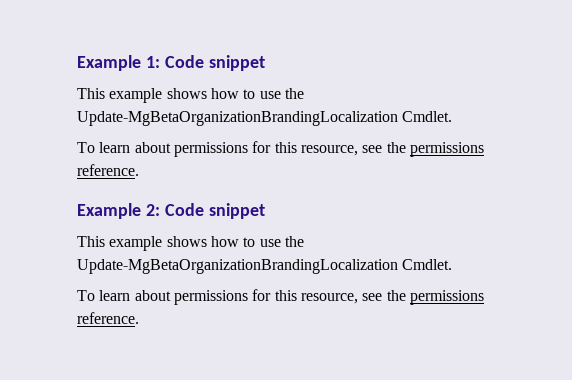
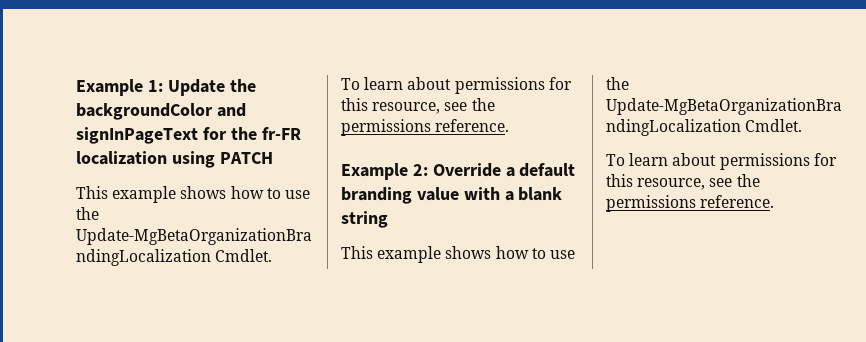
- Example 1: Code snippet
+ Example 1: Update the backgroundColor and signInPageText for the fr-FR localization using PATCH
- Example 2: Code snippet
+ Example 2: Override a default branding value with a blank string

